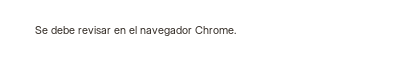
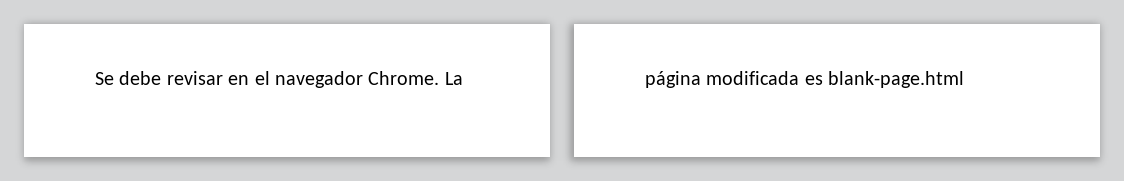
+ La página modificada es blank-page.html

